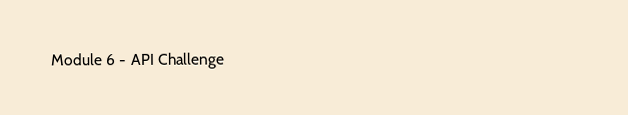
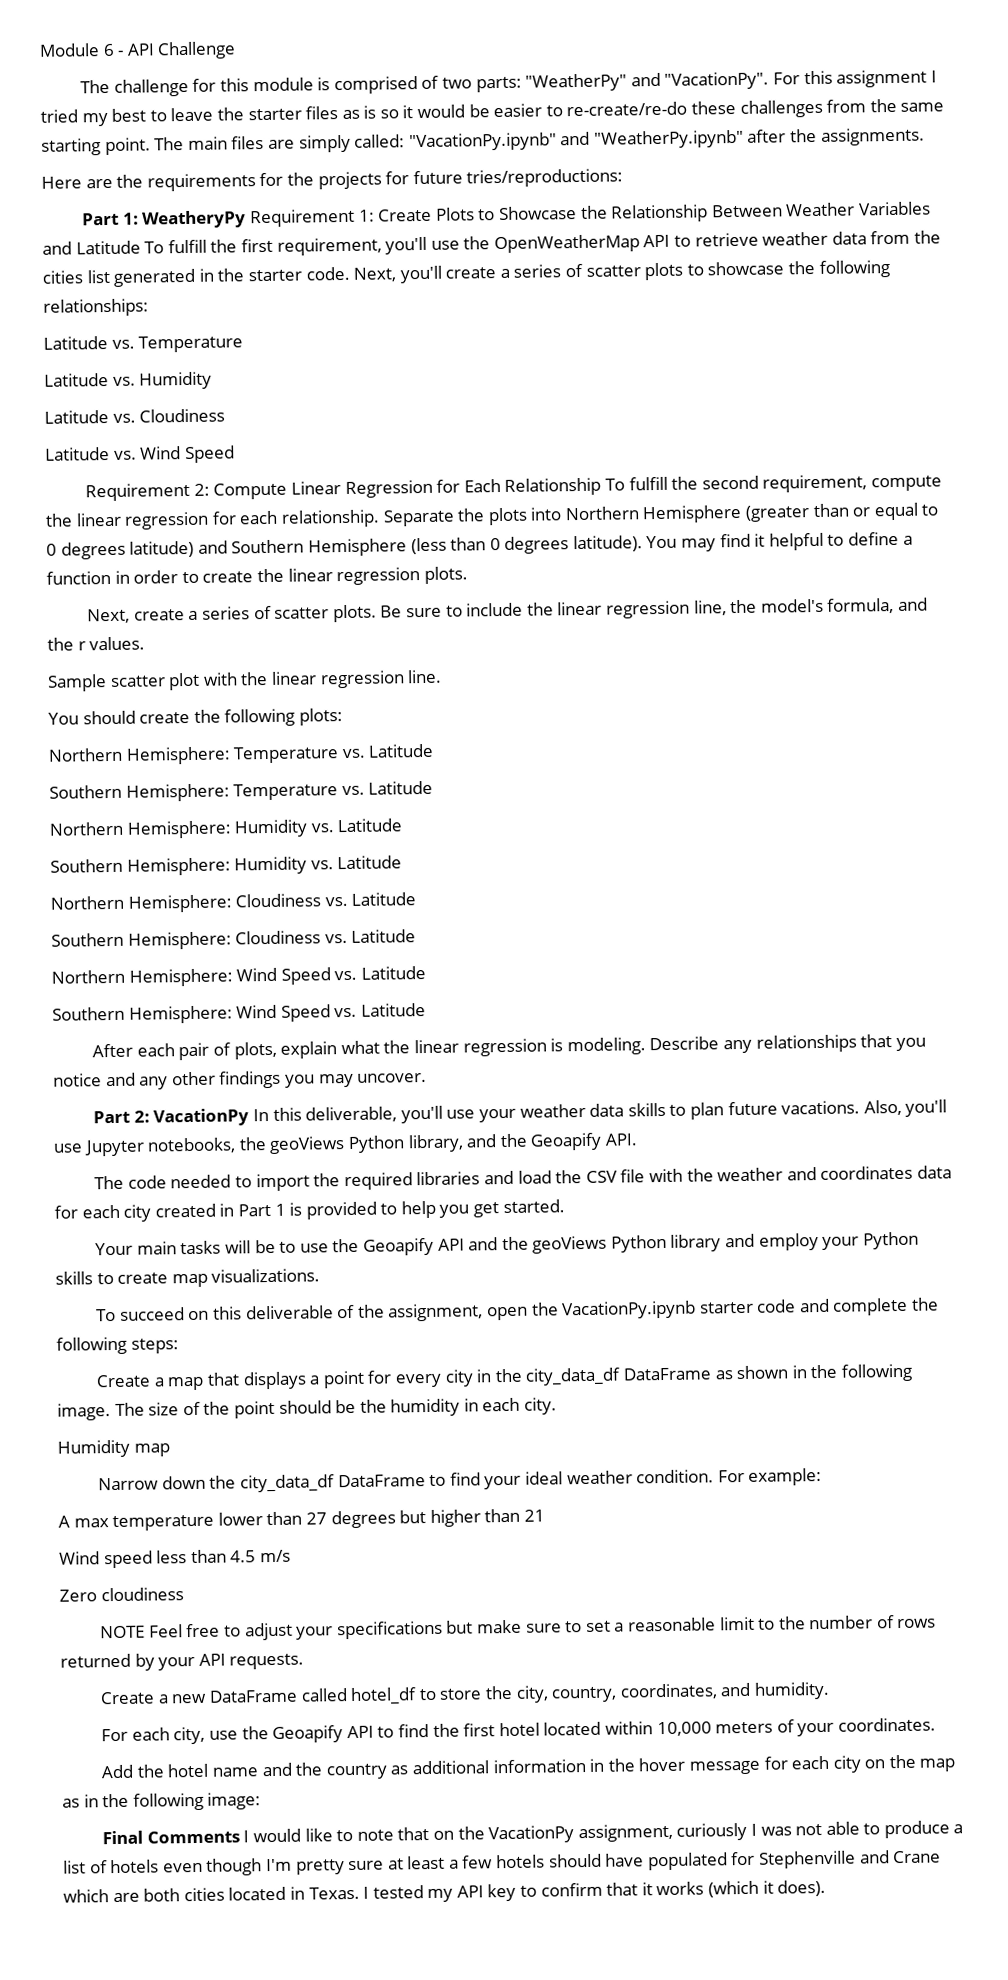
+ The challenge for this module is comprised of two parts: "WeatherPy" and "VacationPy". For this assignment I tried my best to leave the starter files as is so it would be easier to re-create/re-do these challenges from the same starting point. The main files are simply called: "VacationPy.ipynb" and "WeatherPy.ipynb" after the assignments.
+ Here are the requirements for the projects for future tries/reproductions:
+ Part 1: WeatheryPy Requirement 1: Create Plots to Showcase the Relationship Between Weather Variables and Latitude To fulfill the first requirement, you'll use the OpenWeatherMap API to retrieve weather data from the cities list generated in the starter code. Next, you'll create a series of scatter plots to showcase the following relationships:
+ Latitude vs. Temperature
+ Latitude vs. Humidity
+ Latitude vs. Cloudiness
+ Latitude vs. Wind Speed
+ Requirement 2: Compute Linear Regression for Each Relationship To fulfill the second requirement, compute the linear regression for each relationship. Separate the plots into Northern Hemisphere (greater than or equal to 0 degrees latitude) and Southern Hemisphere (less than 0 degrees latitude). You may find it helpful to define a function in order to create the linear regression plots.
+ Next, create a series of scatter plots. Be sure to include the linear regression line, the model's formula, and the r values.
+ Sample scatter plot with the linear regression line.
+ You should create the following plots:
+ Northern Hemisphere: Temperature vs. Latitude
+ Southern Hemisphere: Temperature vs. Latitude
+ Northern Hemisphere: Humidity vs. Latitude
+ Southern Hemisphere: Humidity vs. Latitude
+ Northern Hemisphere: Cloudiness vs. Latitude
+ Southern Hemisphere: Cloudiness vs. Latitude
+ Northern Hemisphere: Wind Speed vs. Latitude
+ Southern Hemisphere: Wind Speed vs. Latitude
+ After each pair of plots, explain what the linear regression is modeling. Describe any relationships that you notice and any other findings you may uncover.
+ Part 2: VacationPy In this deliverable, you'll use your weather data skills to plan future vacations. Also, you'll use Jupyter notebooks, the geoViews Python library, and the Geoapify API.
+ The code needed to import the required libraries and load the CSV file with the weather and coordinates data for each city created in Part 1 is provided to help you get started.
+ Your main tasks will be to use the Geoapify API and the geoViews Python library and employ your Python skills to create map visualizations.
+ To succeed on this deliverable of the assignment, open the VacationPy.ipynb starter code and complete the following steps:
+ Create a map that displays a point for every city in the city_data_df DataFrame as shown in the following image. The size of the point should be the humidity in each city.
+ Humidity map
+ Narrow down the city_data_df DataFrame to find your ideal weather condition. For example:
+ A max temperature lower than 27 degrees but higher than 21
+ Wind speed less than 4.5 m/s
+ Zero cloudiness
+ NOTE Feel free to adjust your specifications but make sure to set a reasonable limit to the number of rows returned by your API requests.
+ Create a new DataFrame called hotel_df to store the city, country, coordinates, and humidity.
+ For each city, use the Geoapify API to find the first hotel located within 10,000 meters of your coordinates.
+ Add the hotel name and the country as additional information in the hover message for each city on the map as in the following image:
+ Final Comments I would like to note that on the VacationPy assignment, curiously I was not able to produce a list of hotels even though I'm pretty sure at least a few hotels should have populated for Stephenville and Crane which are both cities located in Texas. I tested my API key to confirm that it works (which it does).

